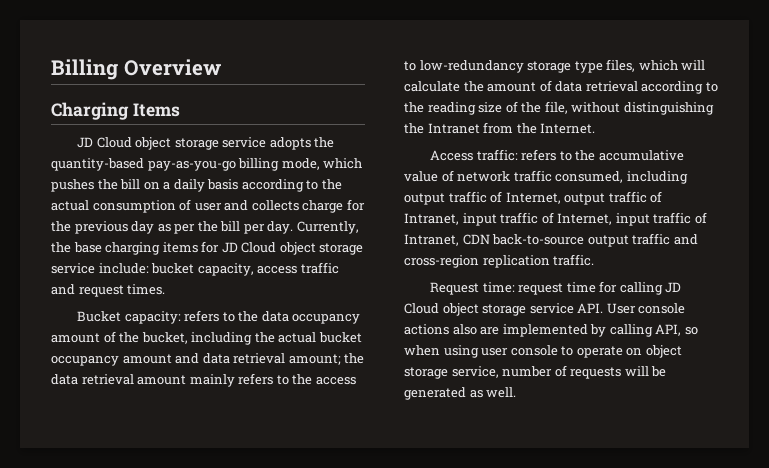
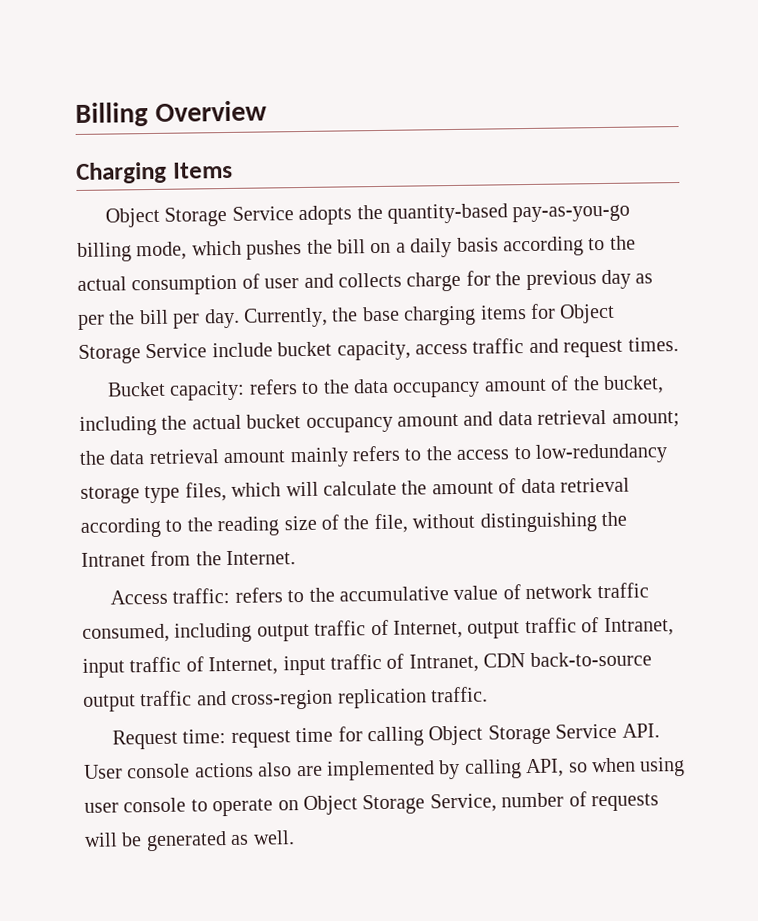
- JD Cloud object storage service adopts the quantity-based pay-as-you-go billing mode, which pushes the bill on a daily basis according to the actual consumption of user and collects charge for the previous day as per the bill per day.
+ Object Storage Service adopts the quantity-based pay-as-you-go billing mode, which pushes the bill on a daily basis according to the actual consumption of user and collects charge for the previous day as per the bill per day.
- Currently, the base charging items for JD Cloud object storage service include: bucket capacity, access traffic and request times.
+ Currently, the base charging items for Object Storage Service include bucket capacity, access traffic and request times.
- Request time: request time for calling JD Cloud object storage service API. User console actions also are implemented by calling API, so when using user console to operate on object storage service, number of requests will be generated as well.
+ Request time: request time for calling Object Storage Service API. User console actions also are implemented by calling API, so when using user console to operate on Object Storage Service, number of requests will be generated as well.

